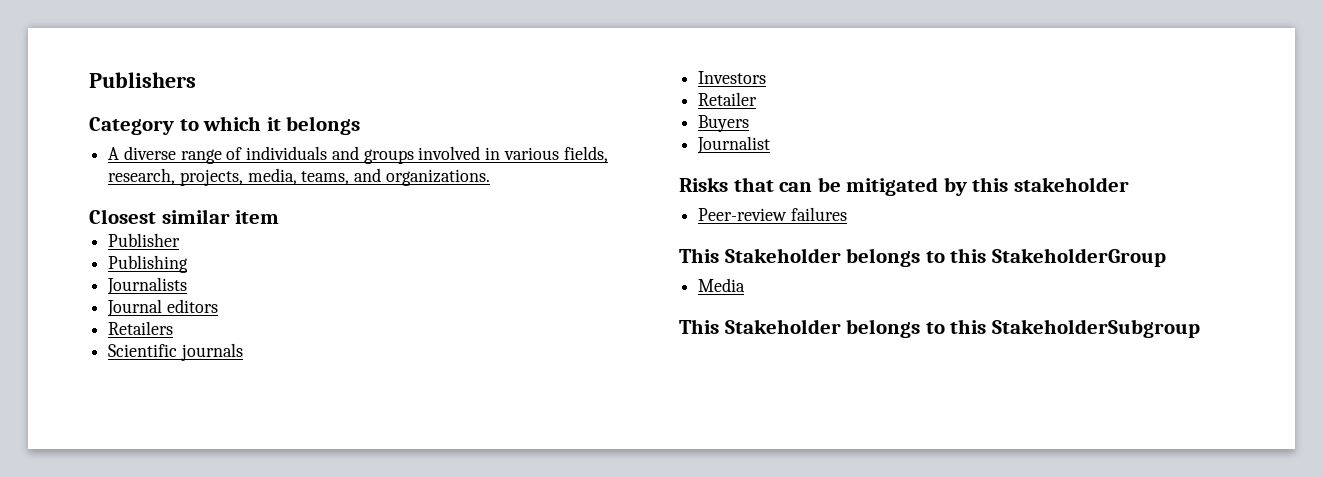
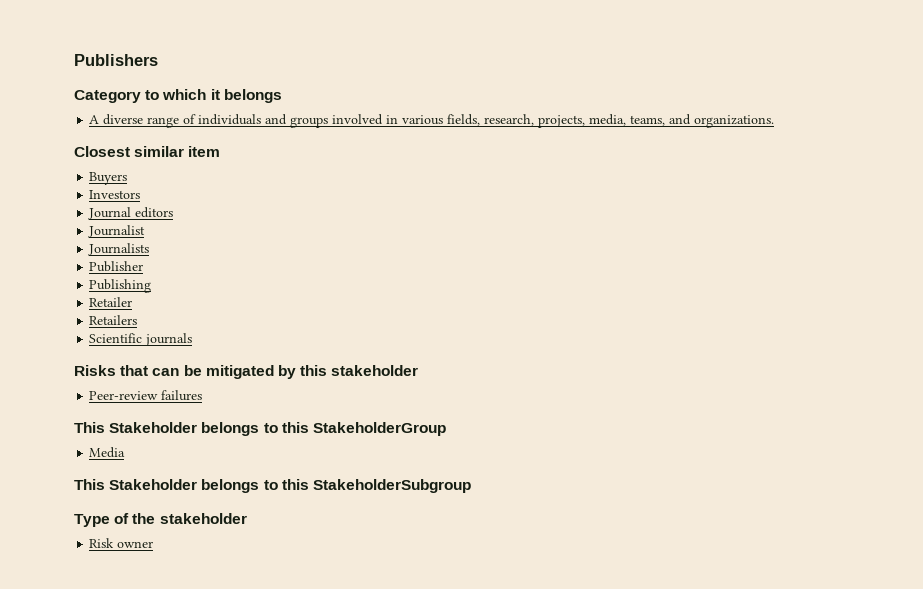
+ Buyers
+ Investors
+ Journal editors
+ Journalist
+ Journalists
- Journalists
- Journal editors
+ Retailer
- Investors
- Retailer
- Buyers
- Journalist
+ Type of the stakeholder
+ Risk owner

